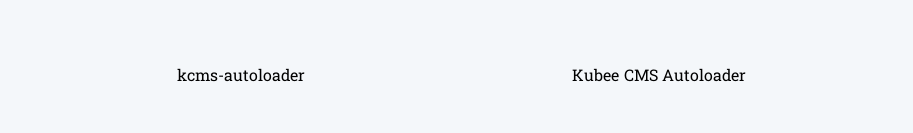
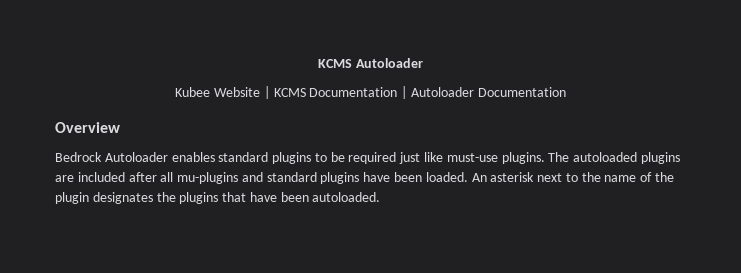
- kcms-autoloader
+ KCMS Autoloader
- Kubee CMS Autoloader
+ Kubee Website | KCMS Documentation | Autoloader Documentation
+ Overview
+ Bedrock Autoloader enables standard plugins to be required just like must-use plugins. The autoloaded plugins are included after all mu-plugins and standard plugins have been loaded. An asterisk next to the name of the plugin designates the plugins that have been autoloaded.

